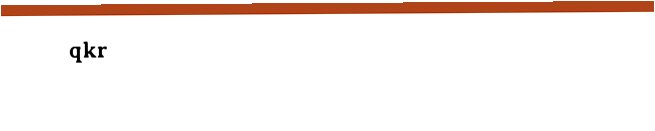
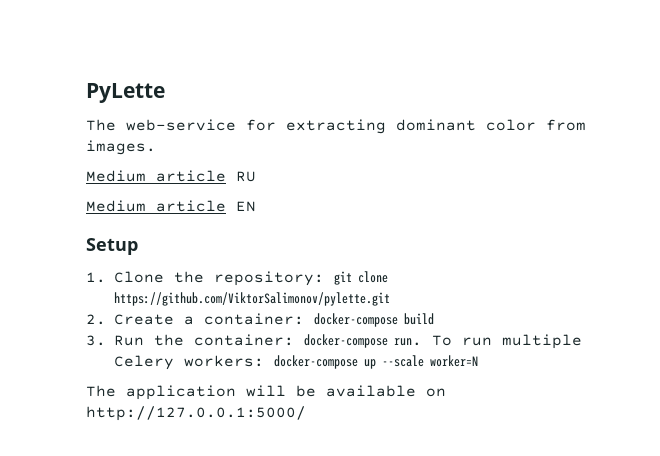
- qkr
+ PyLette
+ The web-service for extracting dominant color from images.
+ Medium article RU
+ Medium article EN
+ Setup
+ 1. Clone the repository: git clone https://github.com/ViktorSalimonov/pylette.git
+ 2. Create a container: docker-compose build
+ 3. Run the container: docker-compose run. To run multiple Celery workers: docker-compose up --scale worker=N
+ The application will be available on http://127.0.0.1:5000/

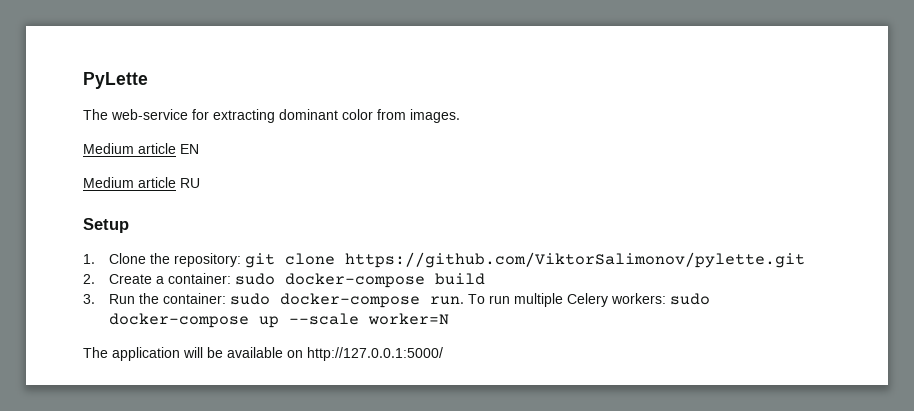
+ Medium article EN
  Medium article RU
- Medium article EN
- 2. Create a container: docker-compose build
+ 2. Create a container: sudo docker-compose build
- 3. Run the container: docker-compose run.
+ 3. Run the container: sudo docker-compose run.
- To run multiple Celery workers: docker-compose up --scale worker=N
+ To run multiple Celery workers: sudo docker-compose up --scale worker=N

